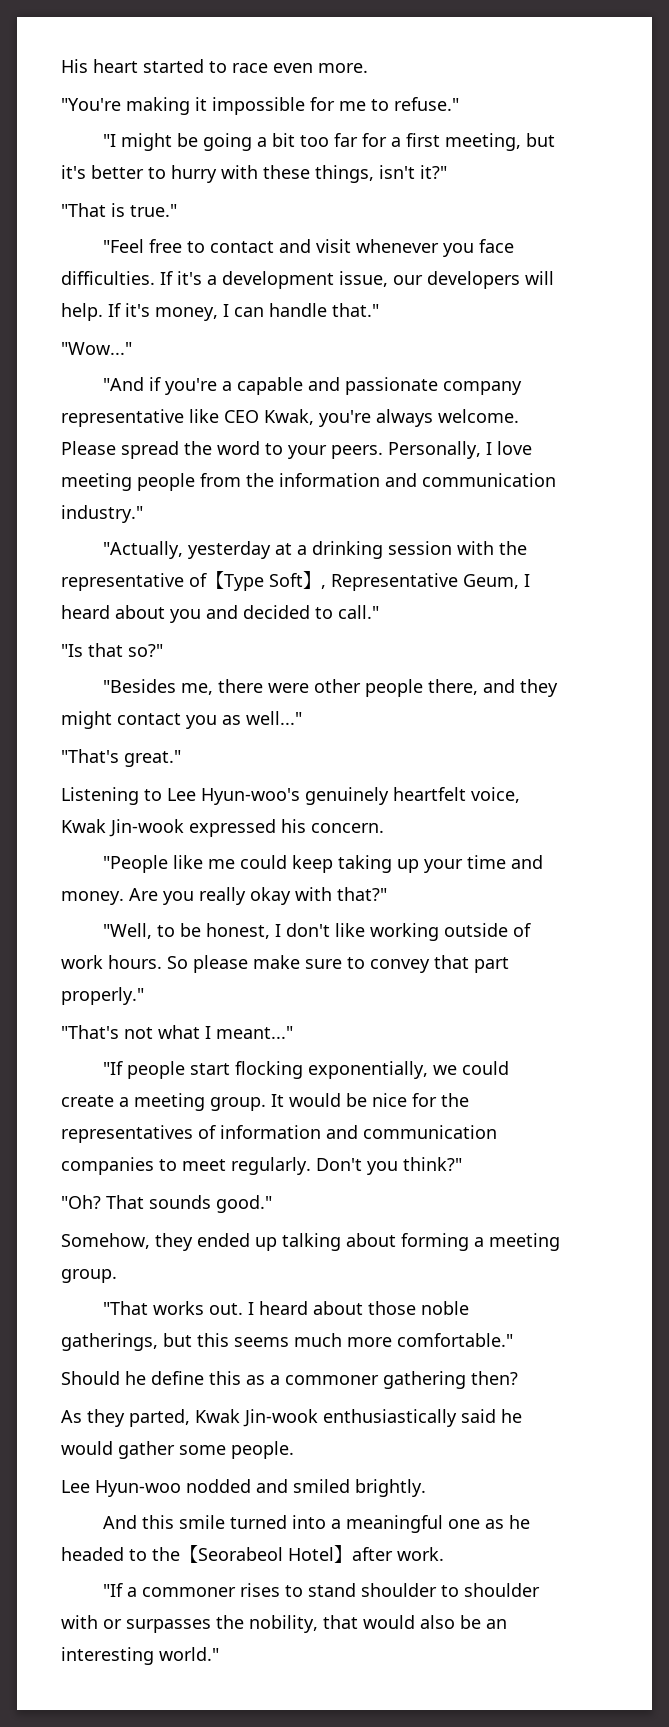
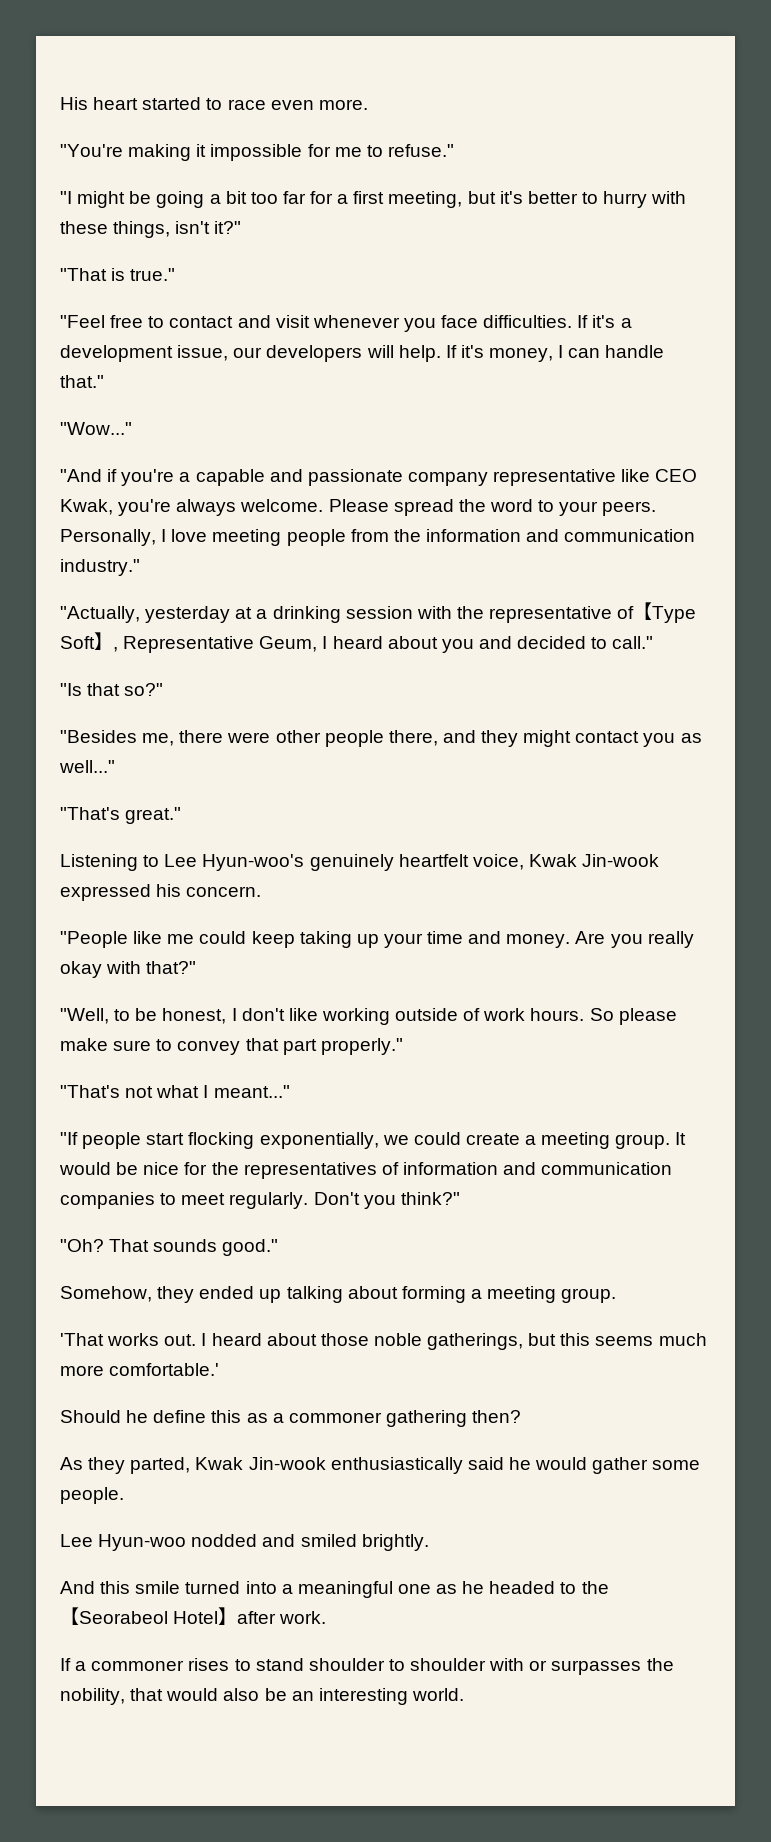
- "That works out.
+ 'That works out.
- I heard about those noble gatherings, but this seems much more comfortable."
+ I heard about those noble gatherings, but this seems much more comfortable.'
- "If a commoner rises to stand shoulder to shoulder with or surpasses the nobility, that would also be an interesting world."
+ If a commoner rises to stand shoulder to shoulder with or surpasses the nobility, that would also be an interesting world.

